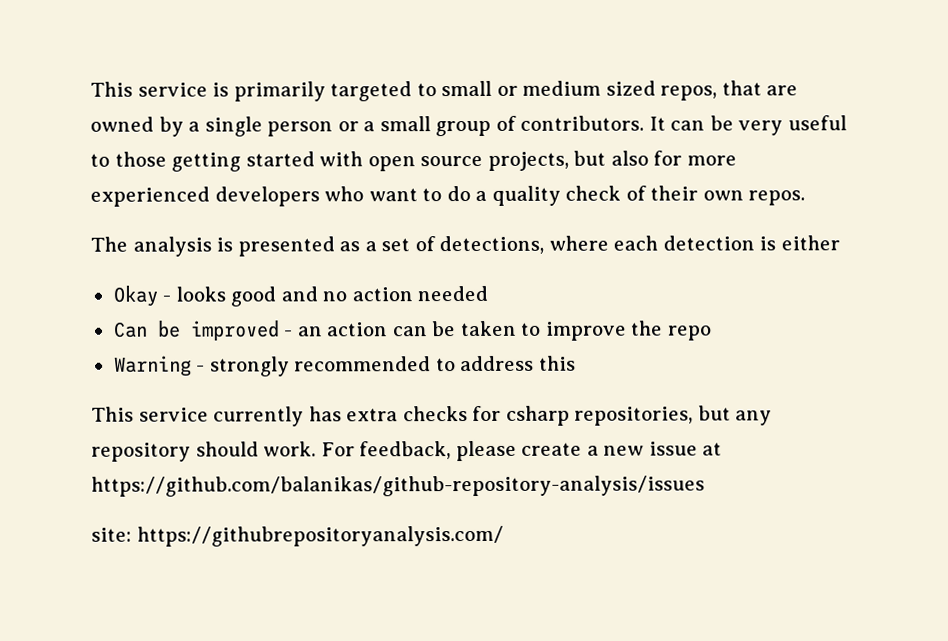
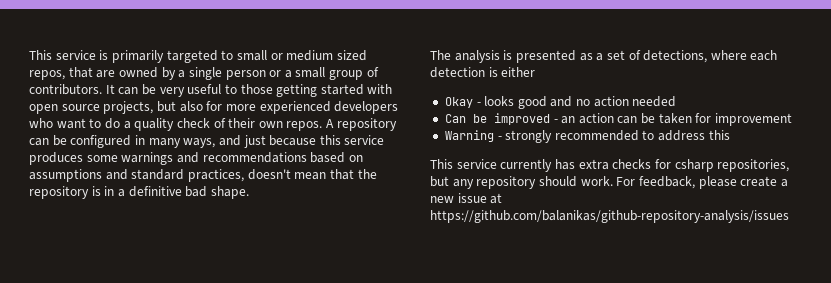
+ A repository can be configured in many ways, and just because this service produces some warnings and recommendations based on assumptions and standard practices, doesn't mean that the repository is in a definitive bad shape.
- Can be improved - an action can be taken to improve the repo
+ Can be improved - an action can be taken for improvement
- site: https://githubrepositoryanalysis.com/

